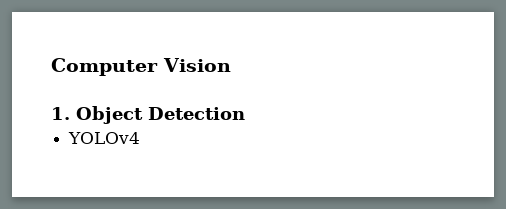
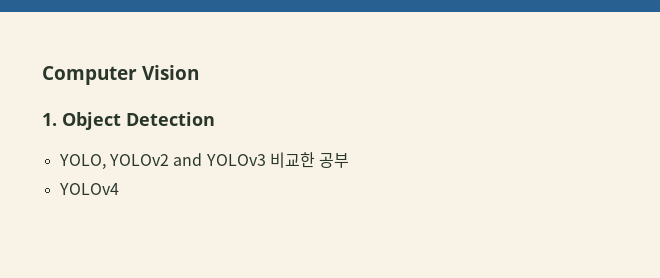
+ YOLO, YOLOv2 and YOLOv3 비교한 공부

